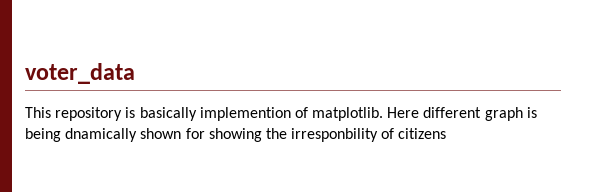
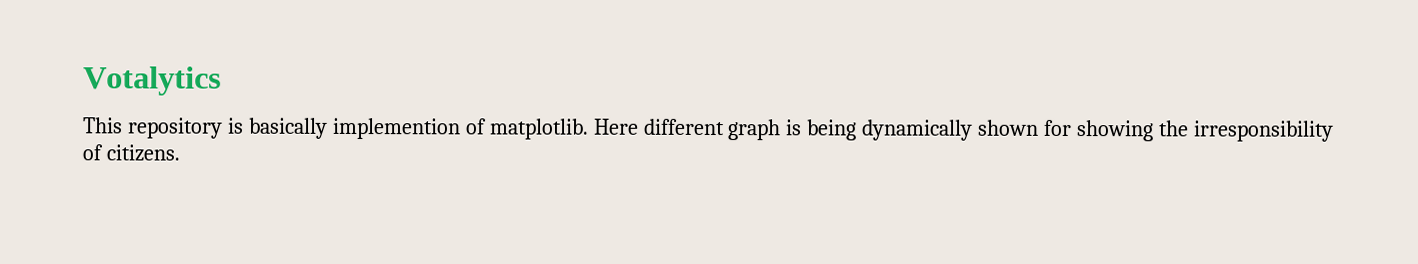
- voter_data
+ Votalytics
- Here different graph is being dnamically shown for showing the irresponbility of citizens
+ Here different graph is being dynamically shown for showing the irresponsibility of citizens.

